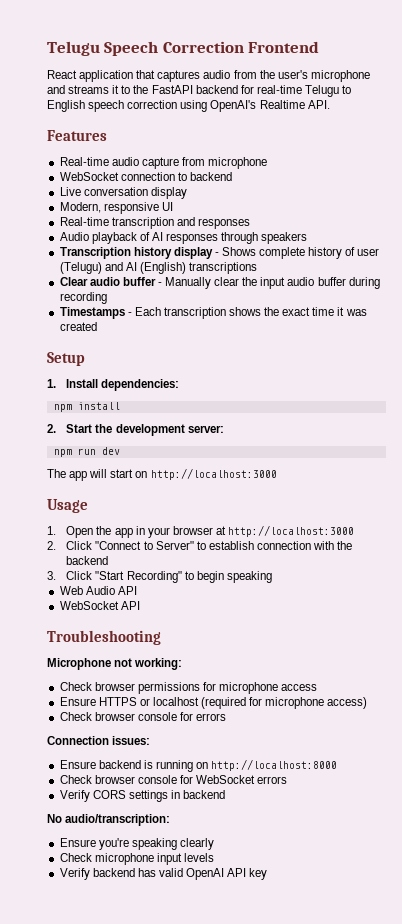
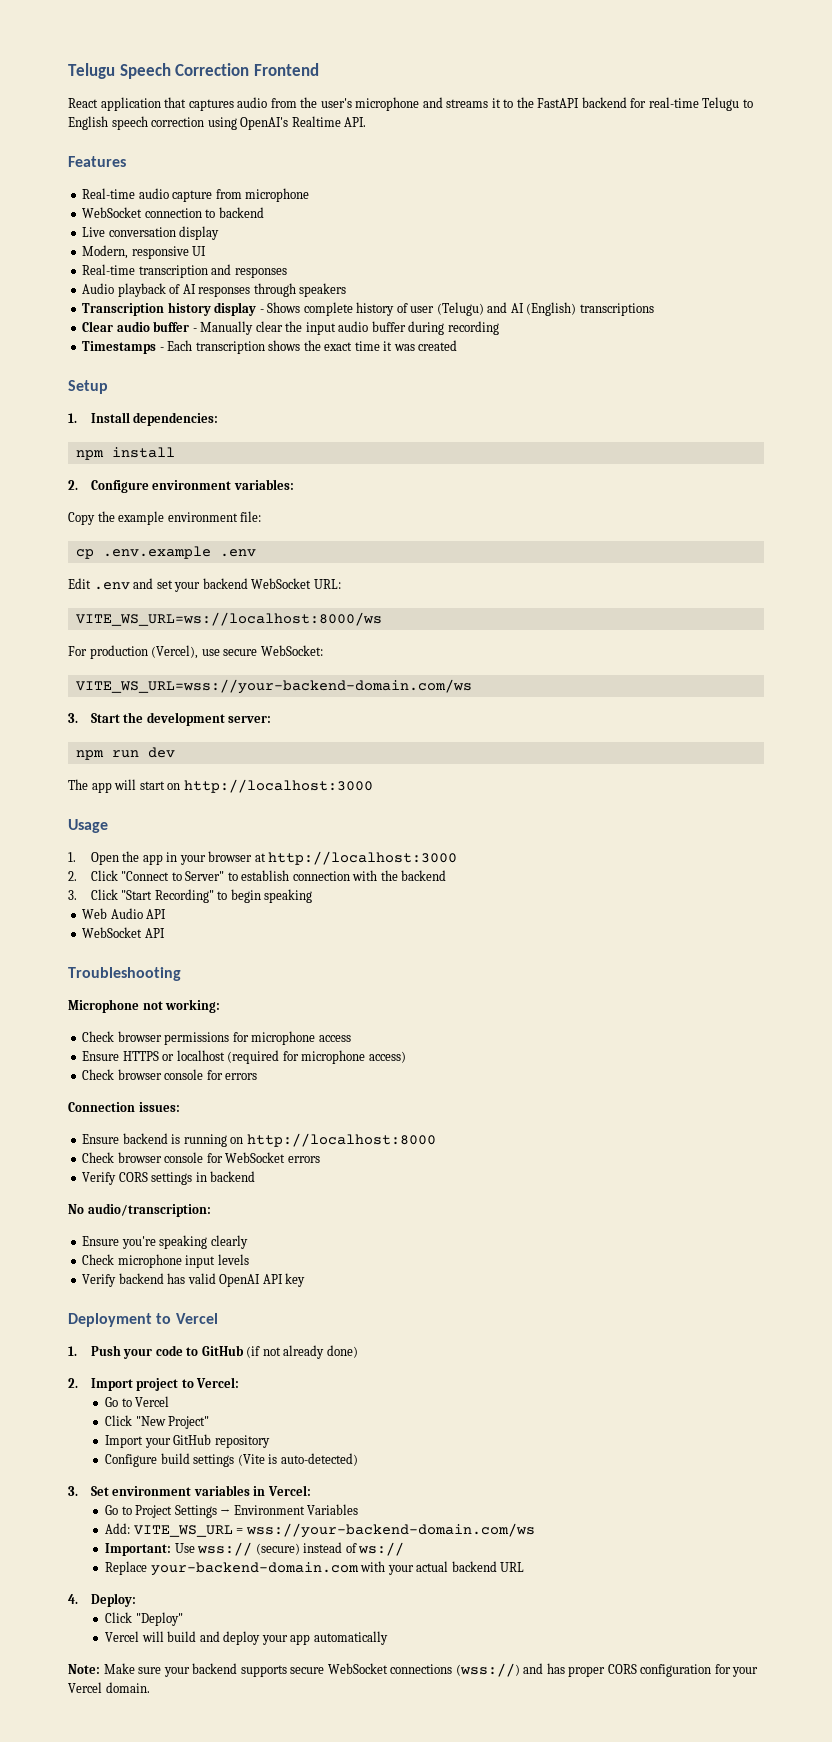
- 2. Start the development server:
+ 2. Configure environment variables:
+ Copy the example environment file:
+ cp .env.example .env
+ Edit .env and set your backend WebSocket URL:
+ VITE_WS_URL=ws://localhost:8000/ws
+ For production (Vercel), use secure WebSocket:
+ VITE_WS_URL=wss://your-backend-domain.com/ws
+ 3. Start the development server:
+ Deployment to Vercel
+ 1. Push your code to GitHub (if not already done)
+ 2. Import project to Vercel:
+ Go to Vercel
+ Click "New Project"
+ Import your GitHub repository
+ Configure build settings (Vite is auto-detected)
+ 3. Set environment variables in Vercel:
+ Go to Project Settings → Environment Variables
+ Add: VITE_WS_URL = wss://your-backend-domain.com/ws
+ Important: Use wss:// (secure) instead of ws://
+ Replace your-backend-domain.com with your actual backend URL
+ 4. Deploy:
+ Click "Deploy"
+ Vercel will build and deploy your app automatically
+ Note: Make sure your backend supports secure WebSocket connections (wss://) and has proper CORS configuration for your Vercel domain.

